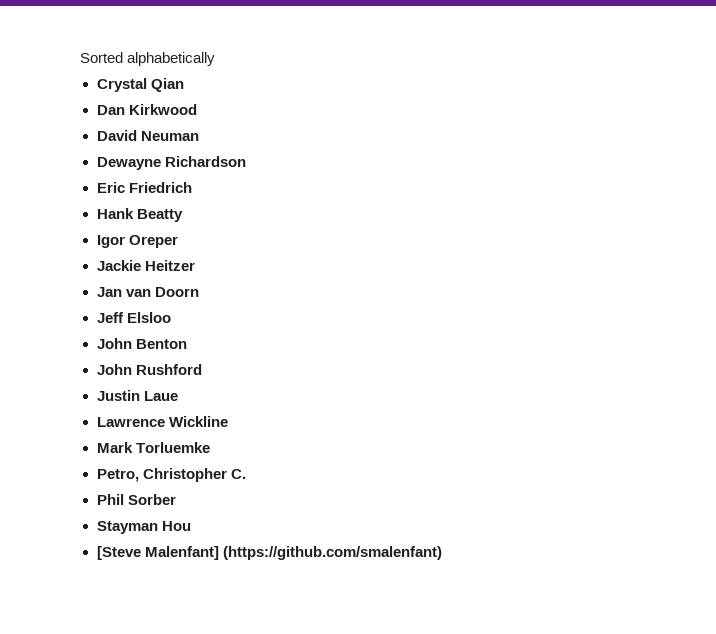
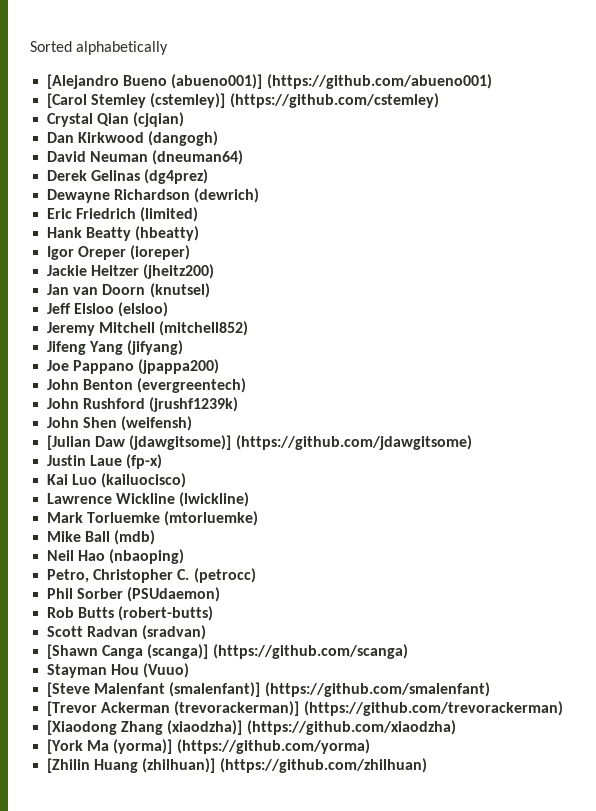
+ [Alejandro Bueno (abueno001)] (https://github.com/abueno001)
+ [Carol Stemley (cstemley)] (https://github.com/cstemley)
- Crystal Qian
+ Crystal Qian (cjqian)
- Dan Kirkwood
+ Dan Kirkwood (dangogh)
- David Neuman
+ David Neuman (dneuman64)
+ Derek Gelinas (dg4prez)
- Dewayne Richardson
+ Dewayne Richardson (dewrich)
- Eric Friedrich
+ Eric Friedrich (limited)
- Hank Beatty
+ Hank Beatty (hbeatty)
- Igor Oreper
+ Igor Oreper (ioreper)
- Jackie Heitzer
+ Jackie Heitzer (jheitz200)
- Jan van Doorn
+ Jan van Doorn (knutsel)
- Jeff Elsloo
+ Jeff Elsloo (elsloo)
+ Jeremy Mitchell (mitchell852)
+ Jifeng Yang (jifyang)
+ Joe Pappano (jpappa200)
- John Benton
+ John Benton (evergreentech)
- John Rushford
- Justin Laue
+ John Rushford (jrushf1239k)
+ John Shen (weifensh)
+ [Julian Daw (jdawgitsome)] (https://github.com/jdawgitsome)
+ Justin Laue (fp-x)
+ Kai Luo (kailuocisco)
- Lawrence Wickline
+ Lawrence Wickline (lwickline)
- Mark Torluemke
+ Mark Torluemke (mtorluemke)
+ Mike Ball (mdb)
+ Neil Hao (nbaoping)
- Petro, Christopher C.
+ Petro, Christopher C. (petrocc)
- Phil Sorber
+ Phil Sorber (PSUdaemon)
+ Rob Butts (robert-butts)
+ Scott Radvan (sradvan)
+ [Shawn Canga (scanga)] (https://github.com/scanga)
- Stayman Hou
+ Stayman Hou (Vuuo)
- [Steve Malenfant] (https://github.com/smalenfant)
+ [Steve Malenfant (smalenfant)] (https://github.com/smalenfant)
+ [Trevor Ackerman (trevorackerman)] (https://github.com/trevorackerman)
+ [Xiaodong Zhang (xiaodzha)] (https://github.com/xiaodzha)
+ [York Ma (yorma)] (https://github.com/yorma)
+ [Zhilin Huang (zhilhuan)] (https://github.com/zhilhuan)

